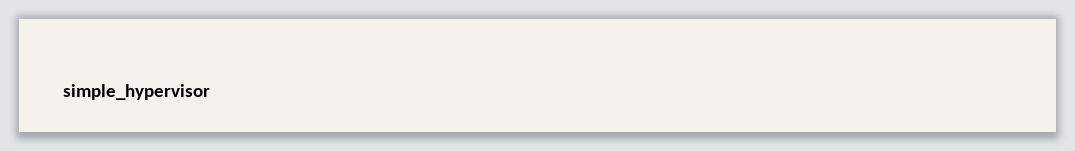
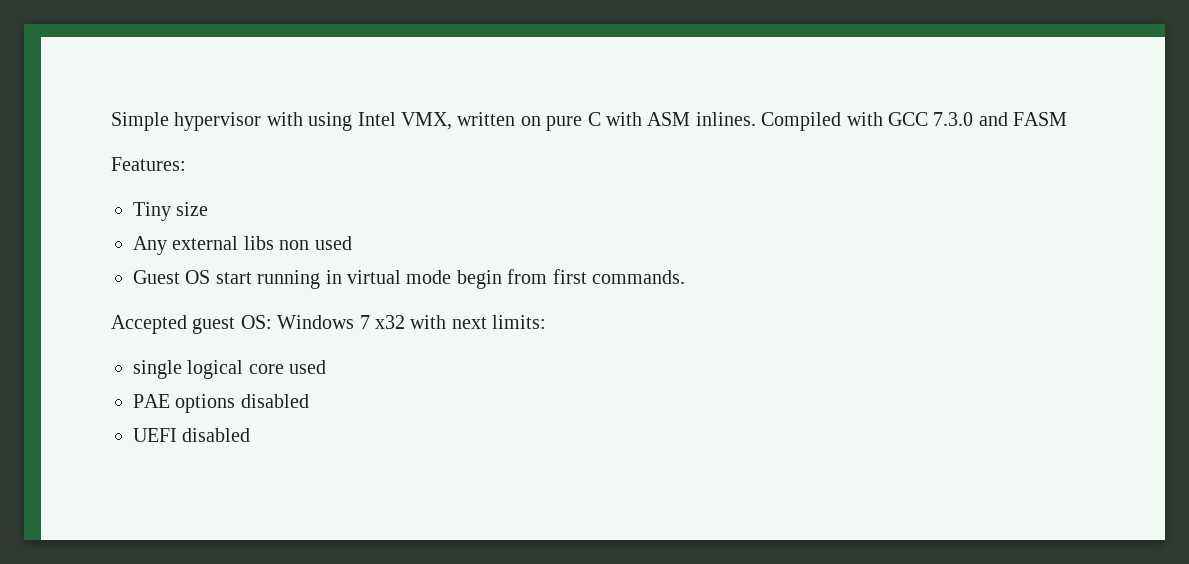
- simple_hypervisor
+ Simple hypervisor with using Intel VMX, written on pure C with ASM inlines. Compiled with GCC 7.3.0 and FASM
+ Features:
+ Tiny size
+ Any external libs non used
+ Guest OS start running in virtual mode begin from first commands.
+ Accepted guest OS: Windows 7 x32 with next limits:
+ single logical core used
+ PAE options disabled
+ UEFI disabled

